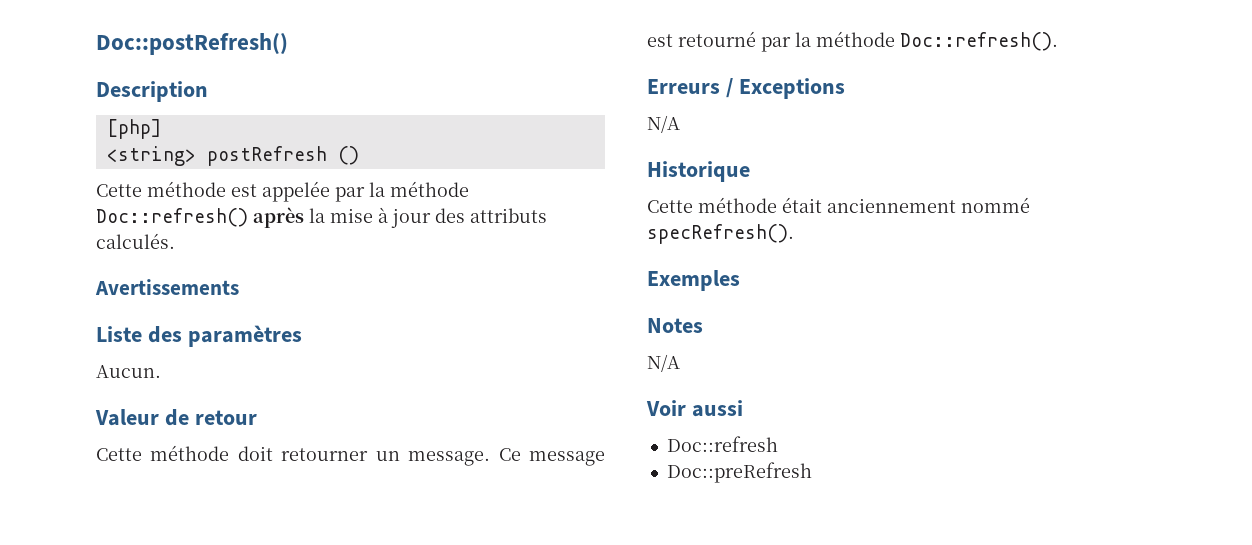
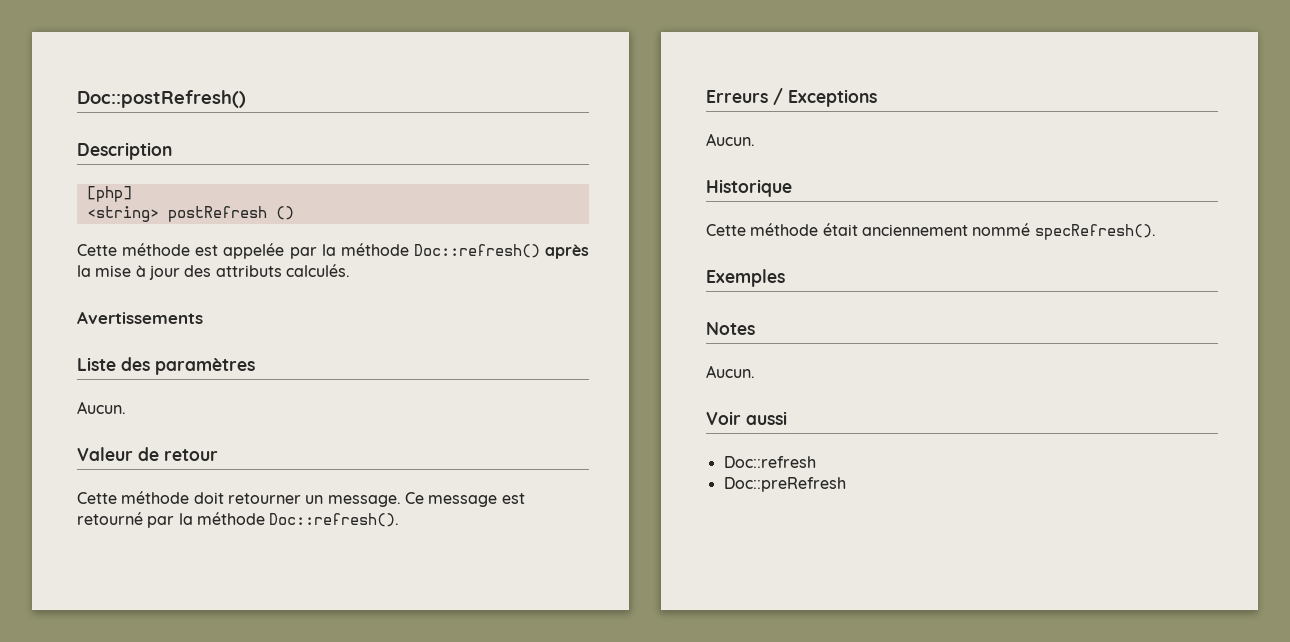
  Erreurs / Exceptions
- N/A
+ Aucun.
  Notes
- N/A
+ Aucun.

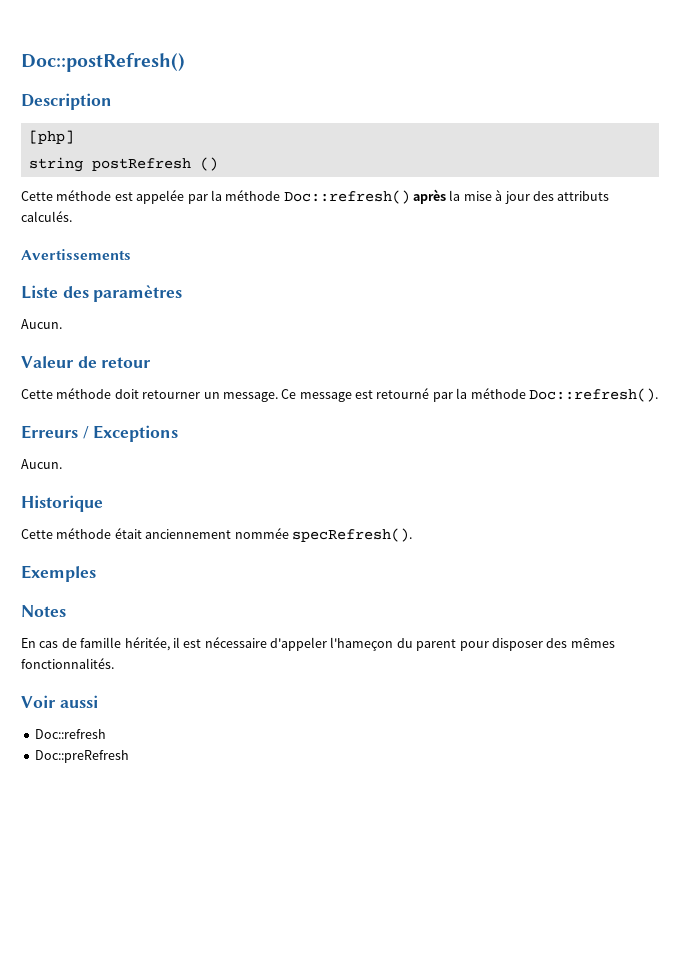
- <string> postRefresh ()
+ string postRefresh ()
- Cette méthode était anciennement nommé specRefresh().
+ Cette méthode était anciennement nommée specRefresh().
  Notes
- Aucun.
+ En cas de famille héritée, il est nécessaire d'appeler l'hameçon du parent pour disposer des mêmes fonctionnalités.

